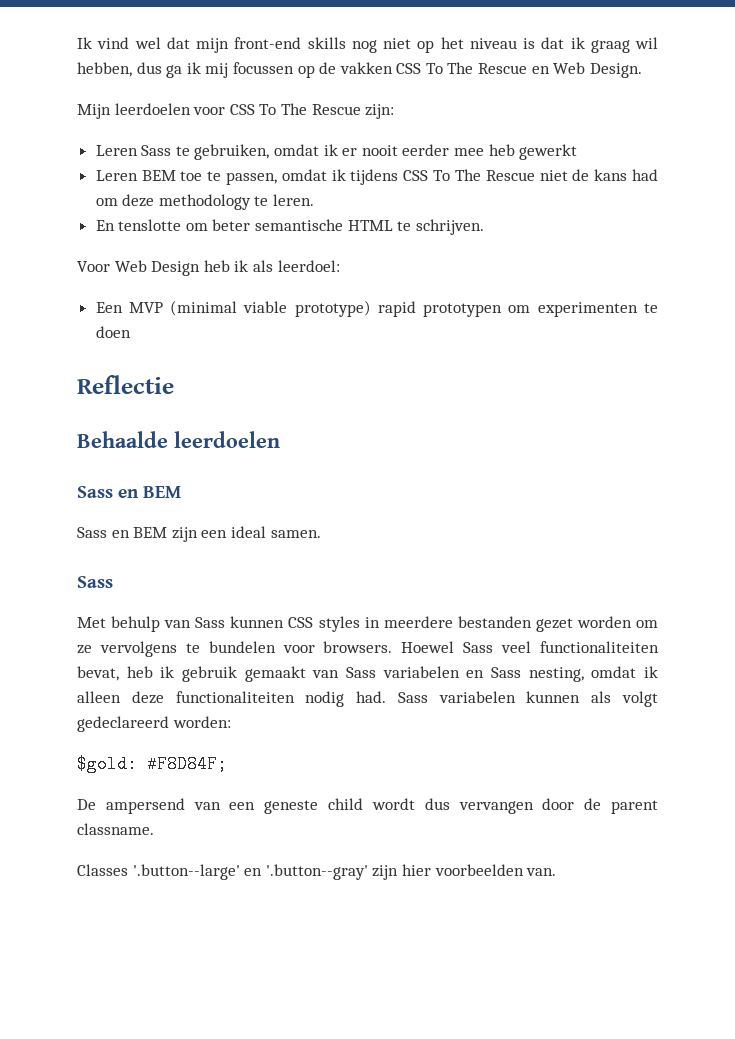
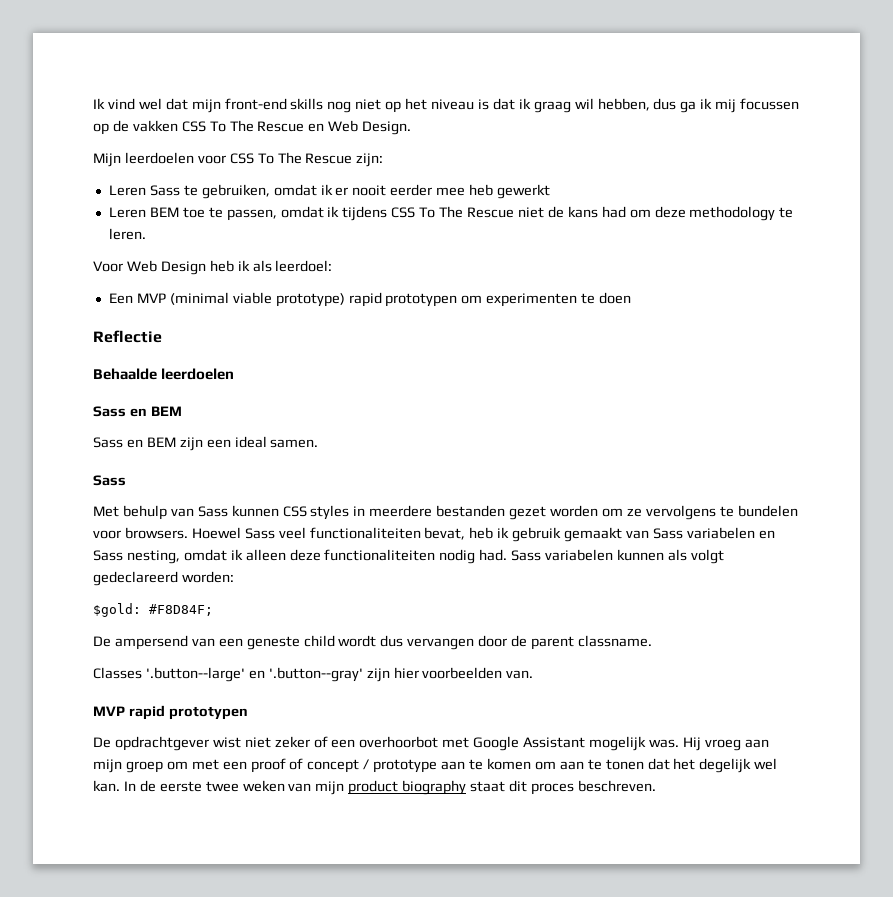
- En tenslotte om beter semantische HTML te schrijven.
+ MVP rapid prototypen
+ De opdrachtgever wist niet zeker of een overhoorbot met Google Assistant mogelijk was. Hij vroeg aan mijn groep om met een proof of concept / prototype aan te komen om aan te tonen dat het degelijk wel kan. In de eerste twee weken van mijn product biography staat dit proces beschreven.

